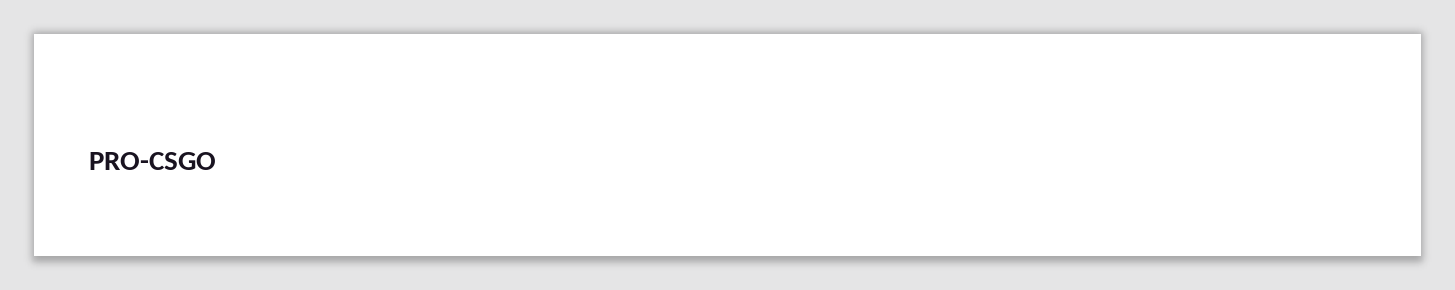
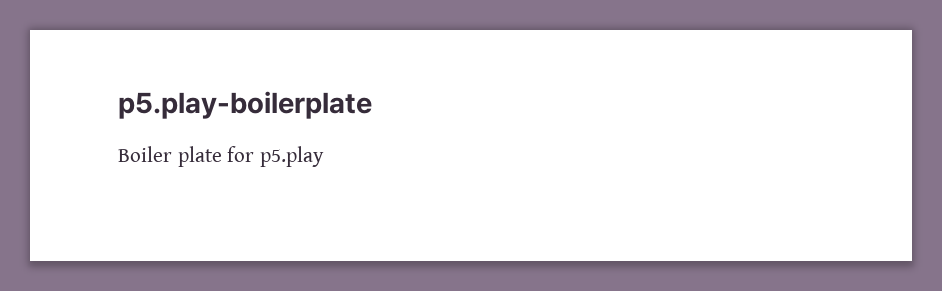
- PRO-CSGO
+ p5.play-boilerplate
+ Boiler plate for p5.play

